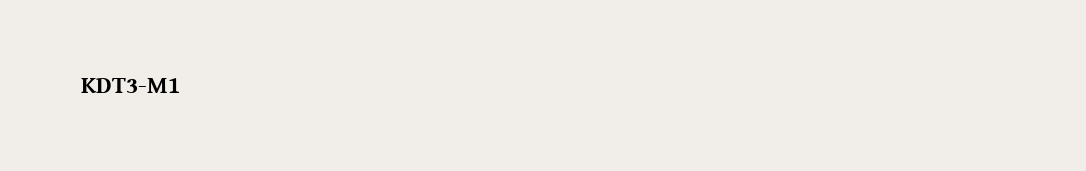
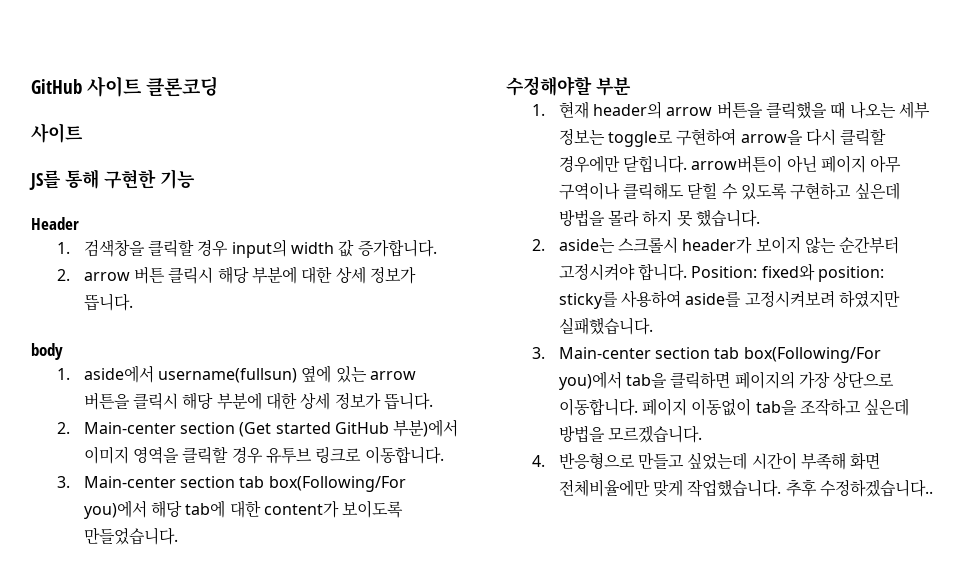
- KDT3-M1
+ GitHub 사이트 클론코딩
+ 사이트
+ JS를 통해 구현한 기능
+ Header
+ 1. 검색창을 클릭할 경우 input의 width 값 증가합니다.
+ 2. arrow 버튼 클릭시 해당 부분에 대한 상세 정보가 뜹니다.
+ body
+ 1. aside에서 username(fullsun) 옆에 있는 arrow 버튼을 클릭시 해당 부분에 대한 상세 정보가 뜹니다.
+ 2. Main-center section (Get started GitHub 부분)에서 이미지 영역을 클릭할 경우 유투브 링크로 이동합니다.
+ 3. Main-center section tab box(Following/For you)에서 해당 tab에 대한 content가 보이도록 만들었습니다.
+ 수정해야할 부분
+ 1. 현재 header의 arrow 버튼을 클릭했을 때 나오는 세부 정보는 toggle로 구현하여 arrow을 다시 클릭할 경우에만 닫힙니다. arrow버튼이 아닌 페이지 아무 구역이나 클릭해도 닫힐 수 있도록 구현하고 싶은데 방법을 몰라 하지 못 했습니다.
+ 2. aside는 스크롤시 header가 보이지 않는 순간부터 고정시켜야 합니다. Position: fixed와 position: sticky를 사용하여 aside를 고정시켜보려 하였지만 실패했습니다.
+ 3. Main-center section tab box(Following/For you)에서 tab을 클릭하면 페이지의 가장 상단으로 이동합니다. 페이지 이동없이 tab을 조작하고 싶은데 방법을 모르겠습니다.
+ 4. 반응형으로 만들고 싶었는데 시간이 부족해 화면 전체비율에만 맞게 작업했습니다. 추후 수정하겠습니다..

